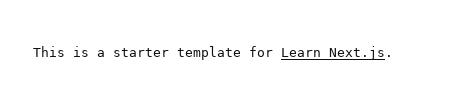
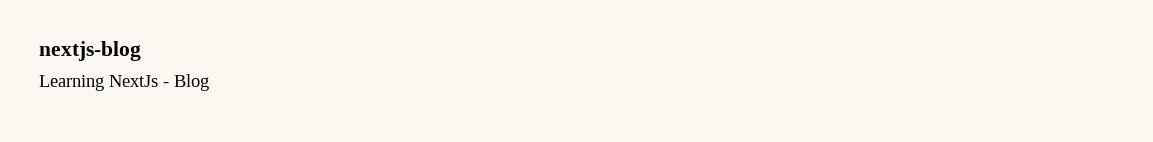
- This is a starter template for Learn Next.js.
+ nextjs-blog
+ Learning NextJs - Blog

